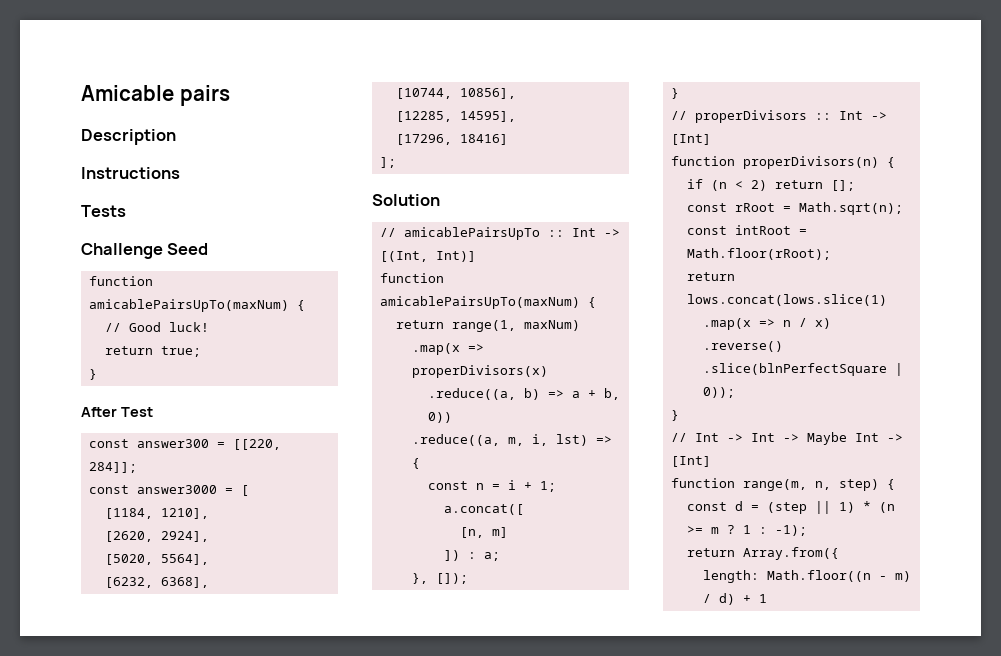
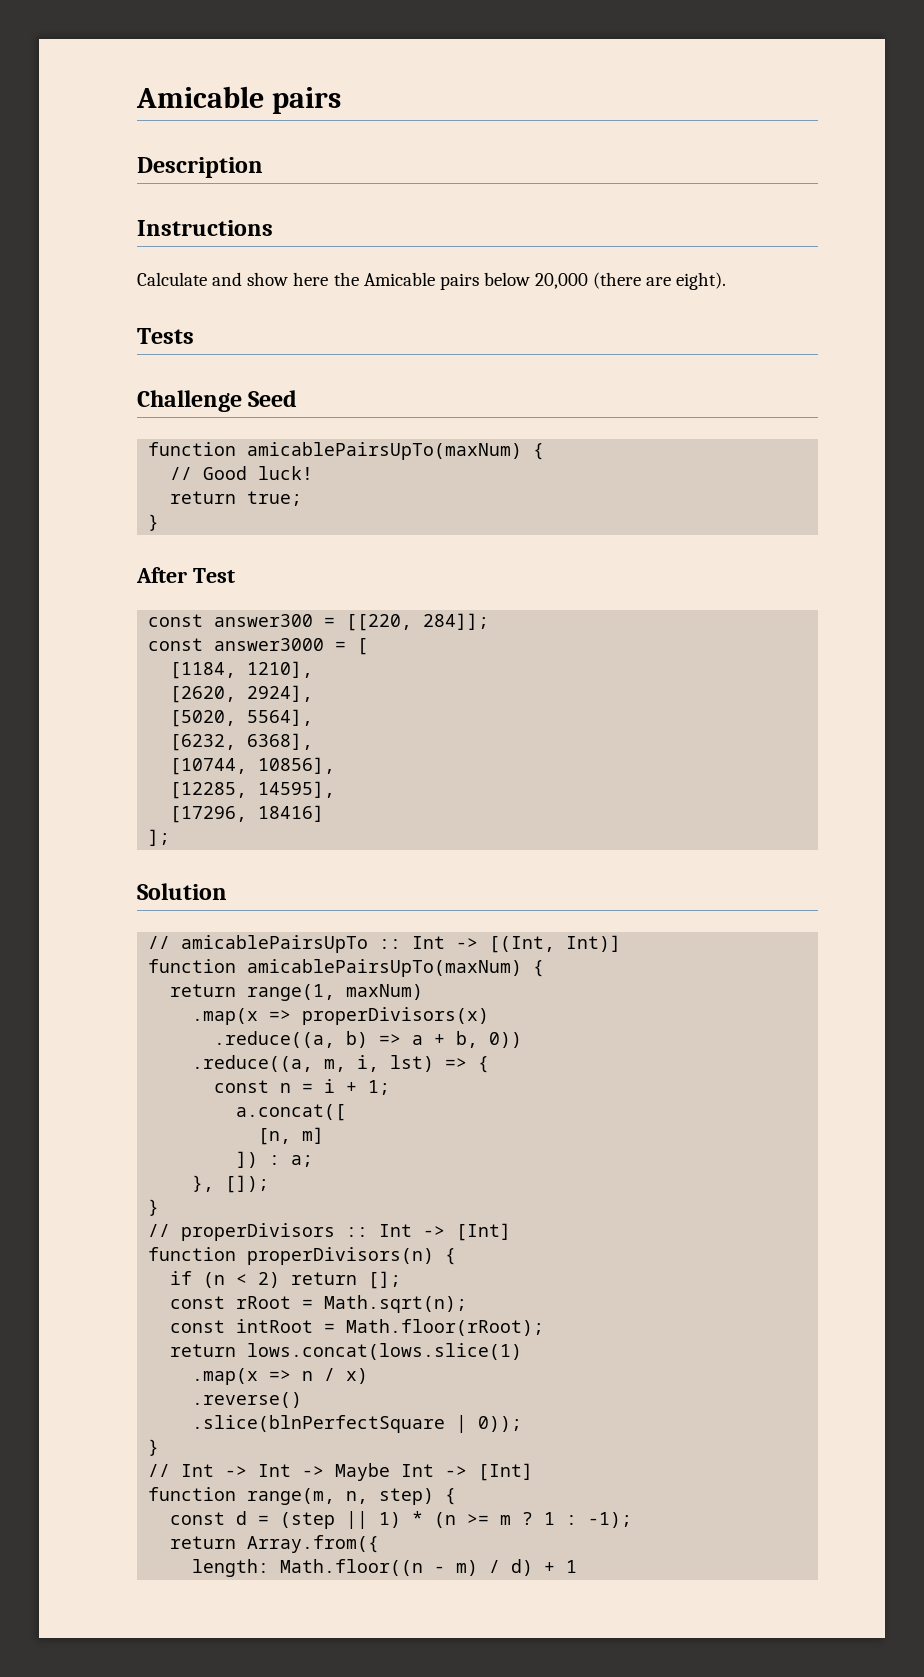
+ Calculate and show here the Amicable pairs below 20,000 (there are eight).

